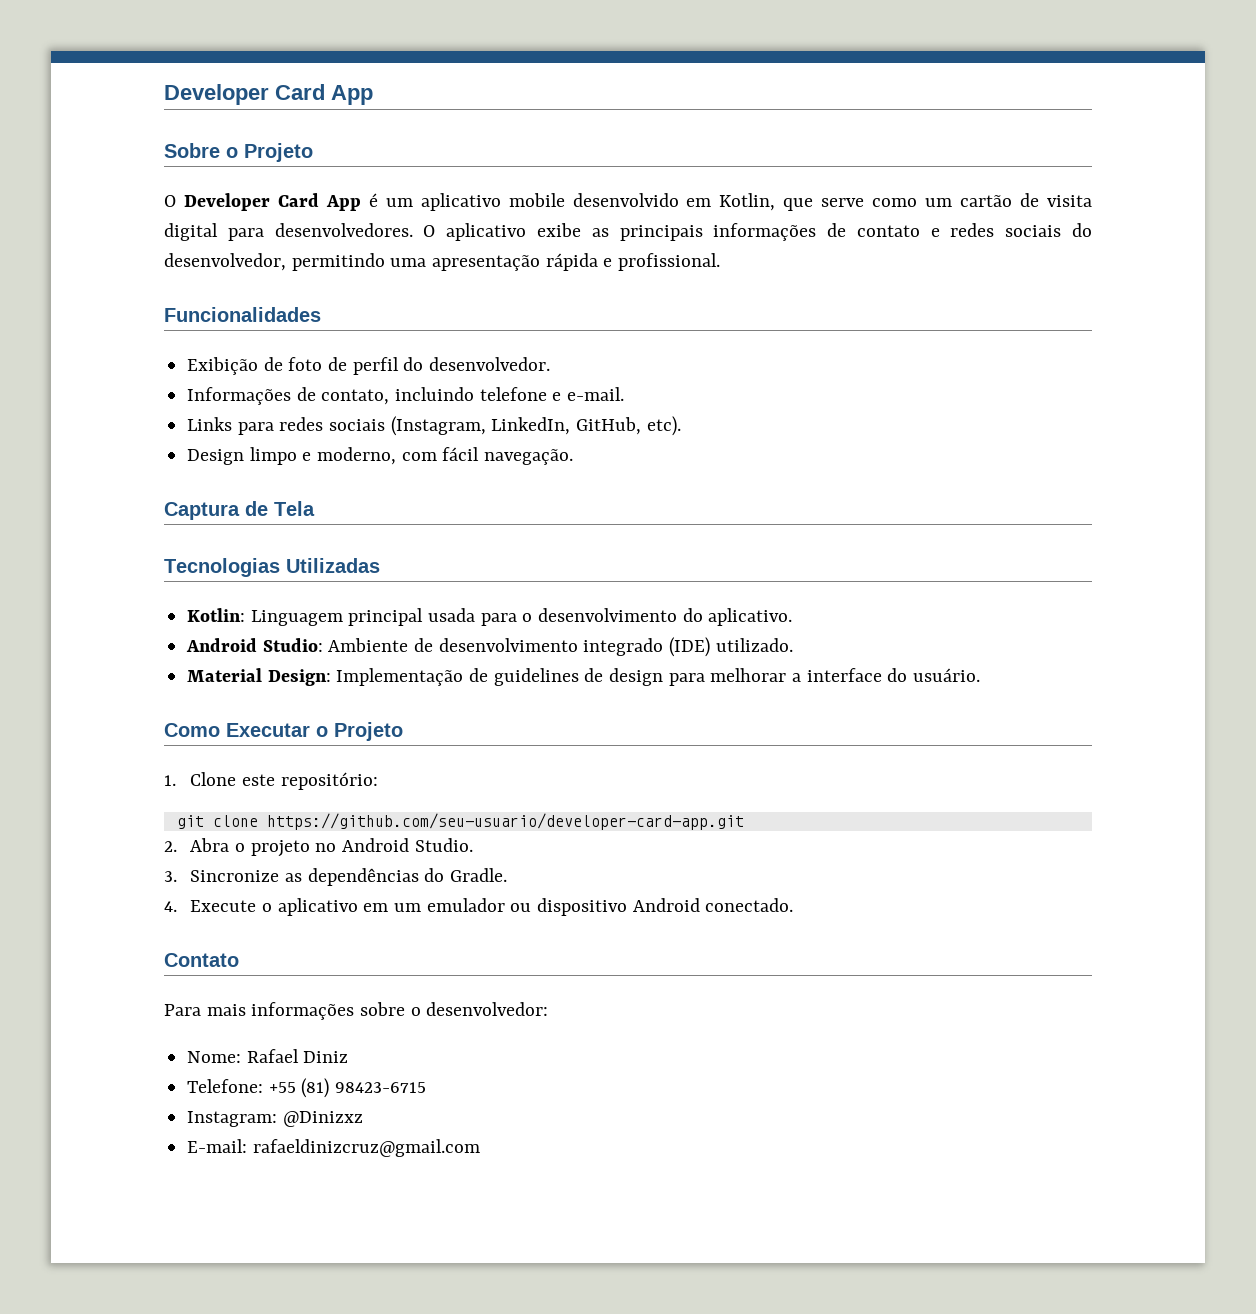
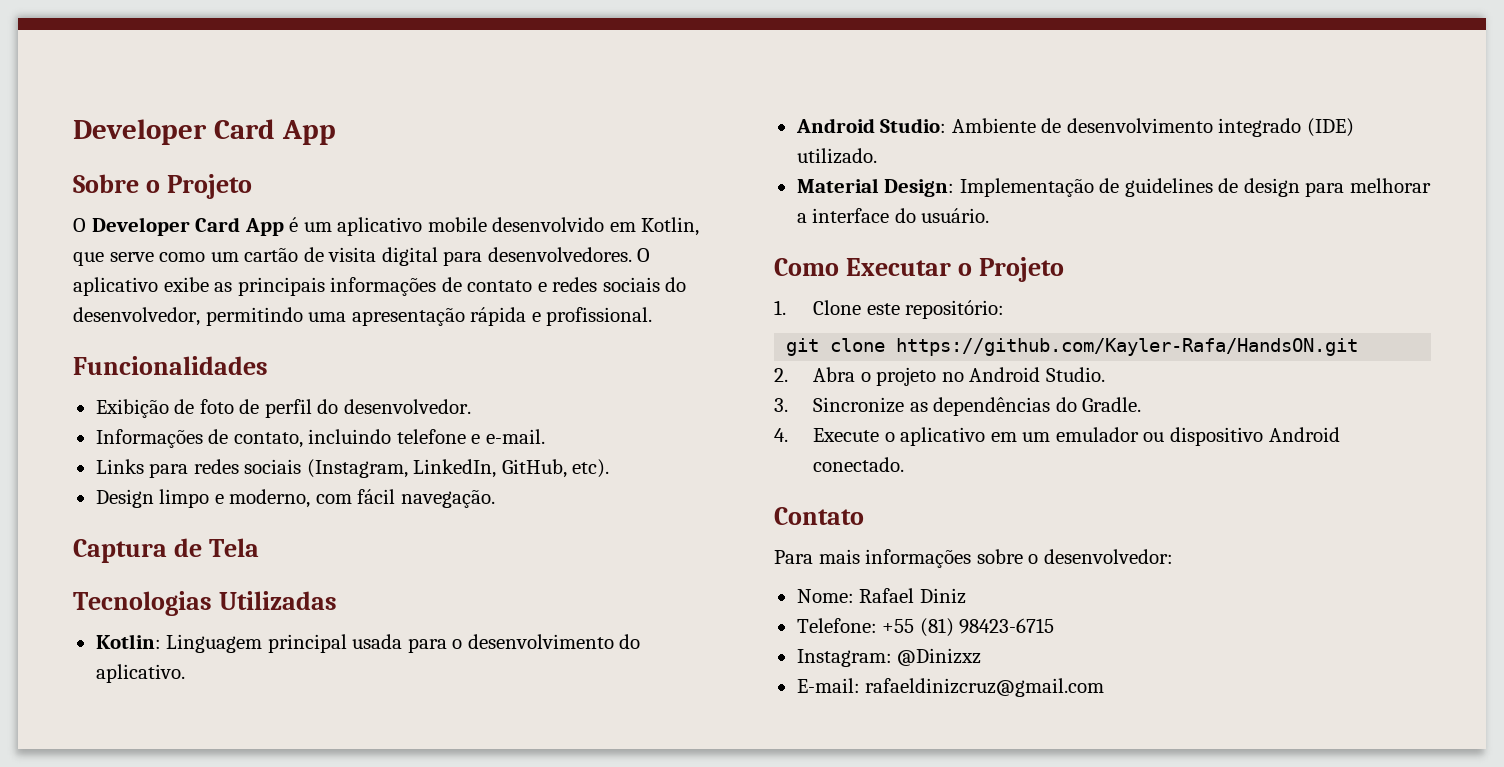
- git clone https://github.com/seu-usuario/developer-card-app.git
+ git clone https://github.com/Kayler-Rafa/HandsON.git

